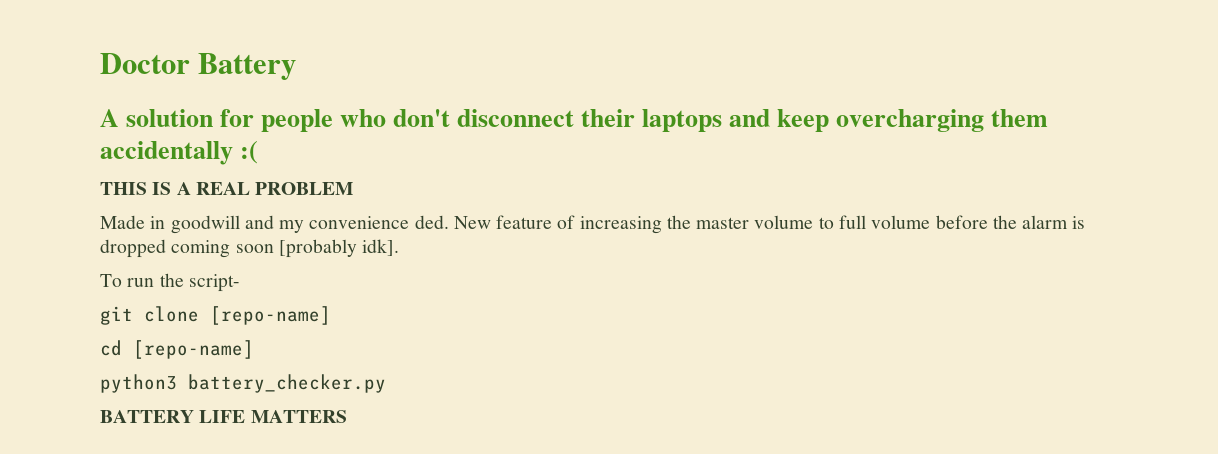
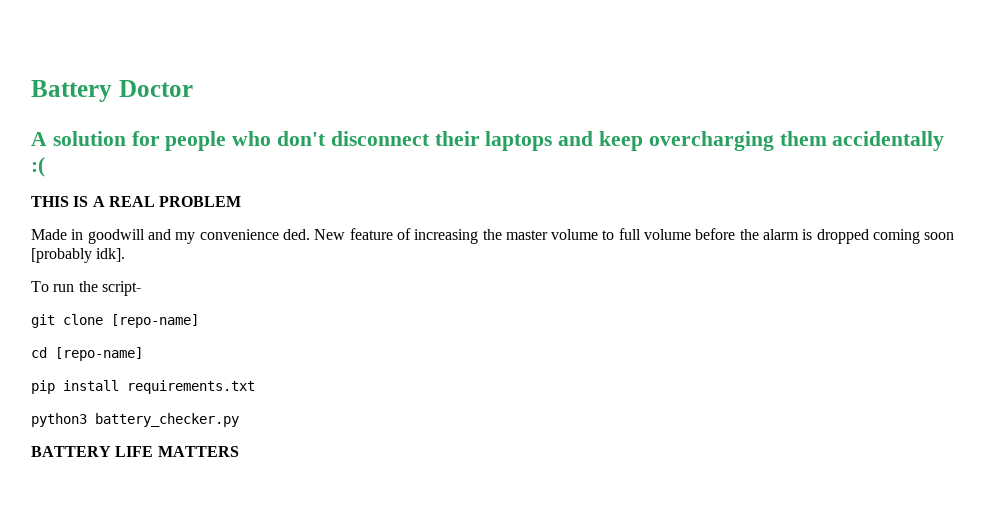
- Doctor Battery
+ Battery Doctor
+ pip install requirements.txt

